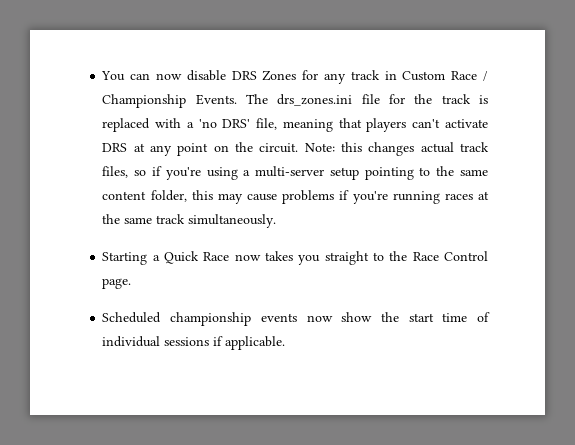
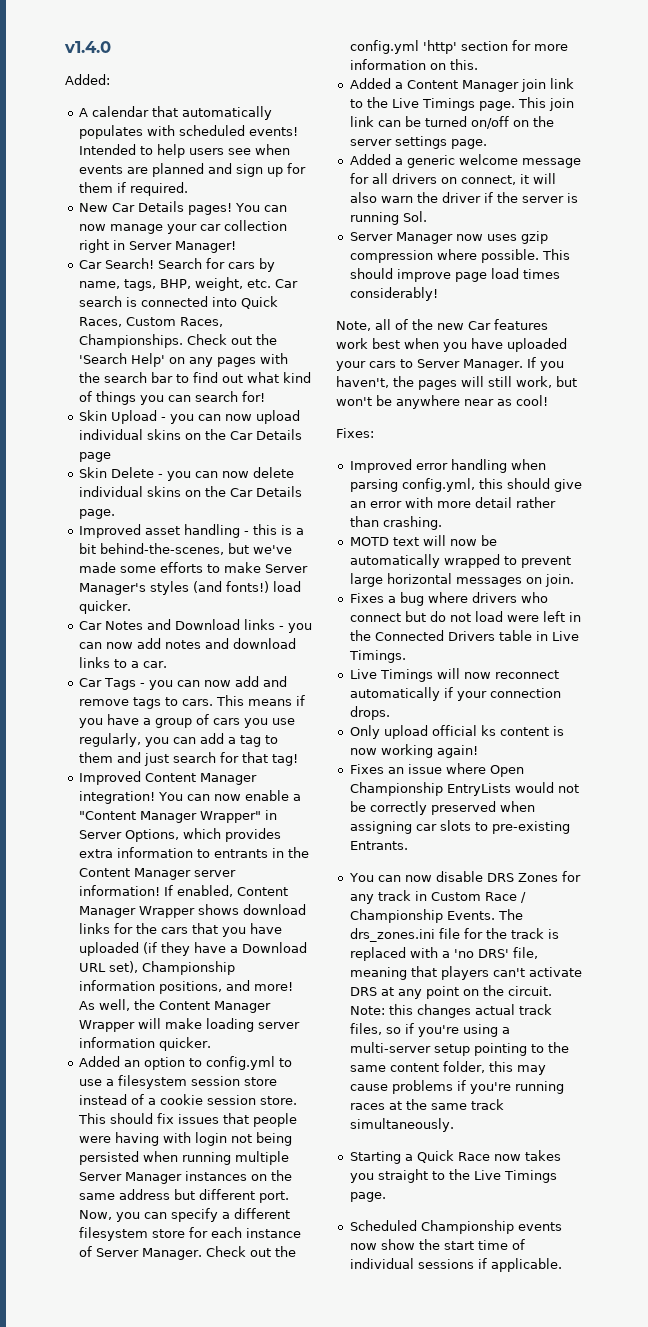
+ v1.4.0
+ Added:
+ A calendar that automatically populates with scheduled events! Intended to help users see when events are planned and sign up for them if required.
+ New Car Details pages! You can now manage your car collection right in Server Manager!
+ Car Search! Search for cars by name, tags, BHP, weight, etc. Car search is connected into Quick Races, Custom Races, Championships. Check out the 'Search Help' on any pages with the search bar to find out what kind of things you can search for!
+ Skin Upload - you can now upload individual skins on the Car Details page
+ Skin Delete - you can now delete individual skins on the Car Details page.
+ Improved asset handling - this is a bit behind-the-scenes, but we've made some efforts to make Server Manager's styles (and fonts!) load quicker.
+ Car Notes and Download links - you can now add notes and download links to a car.
+ Car Tags - you can now add and remove tags to cars. This means if you have a group of cars you use regularly, you can add a tag to them and just search for that tag!
+ Improved Content Manager integration! You can now enable a "Content Manager Wrapper" in Server Options, which provides extra information to entrants in the Content Manager server information! If enabled, Content Manager Wrapper shows download links for the cars that you have uploaded (if they have a Download URL set), Championship information positions, and more! As well, the Content Manager Wrapper will make loading server information quicker.
+ Added an option to config.yml to use a filesystem session store instead of a cookie session store. This should fix issues that people were having with login not being persisted when running multiple Server Manager instances on the same address but different port. Now, you can specify a different filesystem store for each instance of Server Manager. Check out the config.yml 'http' section for more information on this.
+ Added a Content Manager join link to the Live Timings page. This join link can be turned on/off on the server settings page.
+ Added a generic welcome message for all drivers on connect, it will also warn the driver if the server is running Sol.
+ Server Manager now uses gzip compression where possible. This should improve page load times considerably!
+ Note, all of the new Car features work best when you have uploaded your cars to Server Manager. If you haven't, the pages will still work, but won't be anywhere near as cool!
+ Fixes:
+ Improved error handling when parsing config.yml, this should give an error with more detail rather than crashing.
+ MOTD text will now be automatically wrapped to prevent large horizontal messages on join.
+ Fixes a bug where drivers who connect but do not load were left in the Connected Drivers table in Live Timings.
+ Live Timings will now reconnect automatically if your connection drops.
+ Only upload official ks content is now working again!
+ Fixes an issue where Open Championship EntryLists would not be correctly preserved when assigning car slots to pre-existing Entrants.
- Starting a Quick Race now takes you straight to the Race Control page.
+ Starting a Quick Race now takes you straight to the Live Timings page.
- Scheduled championship events now show the start time of individual sessions if applicable.
+ Scheduled Championship events now show the start time of individual sessions if applicable.

